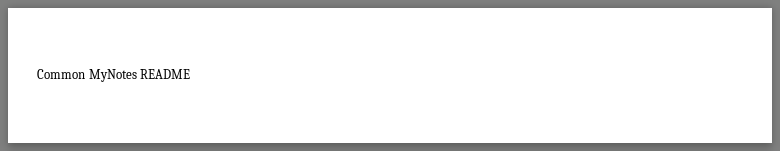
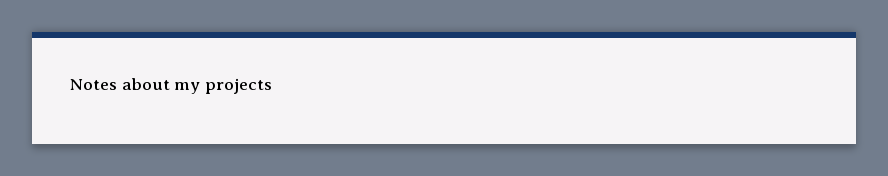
- Common MyNotes README
+ Notes about my projects

